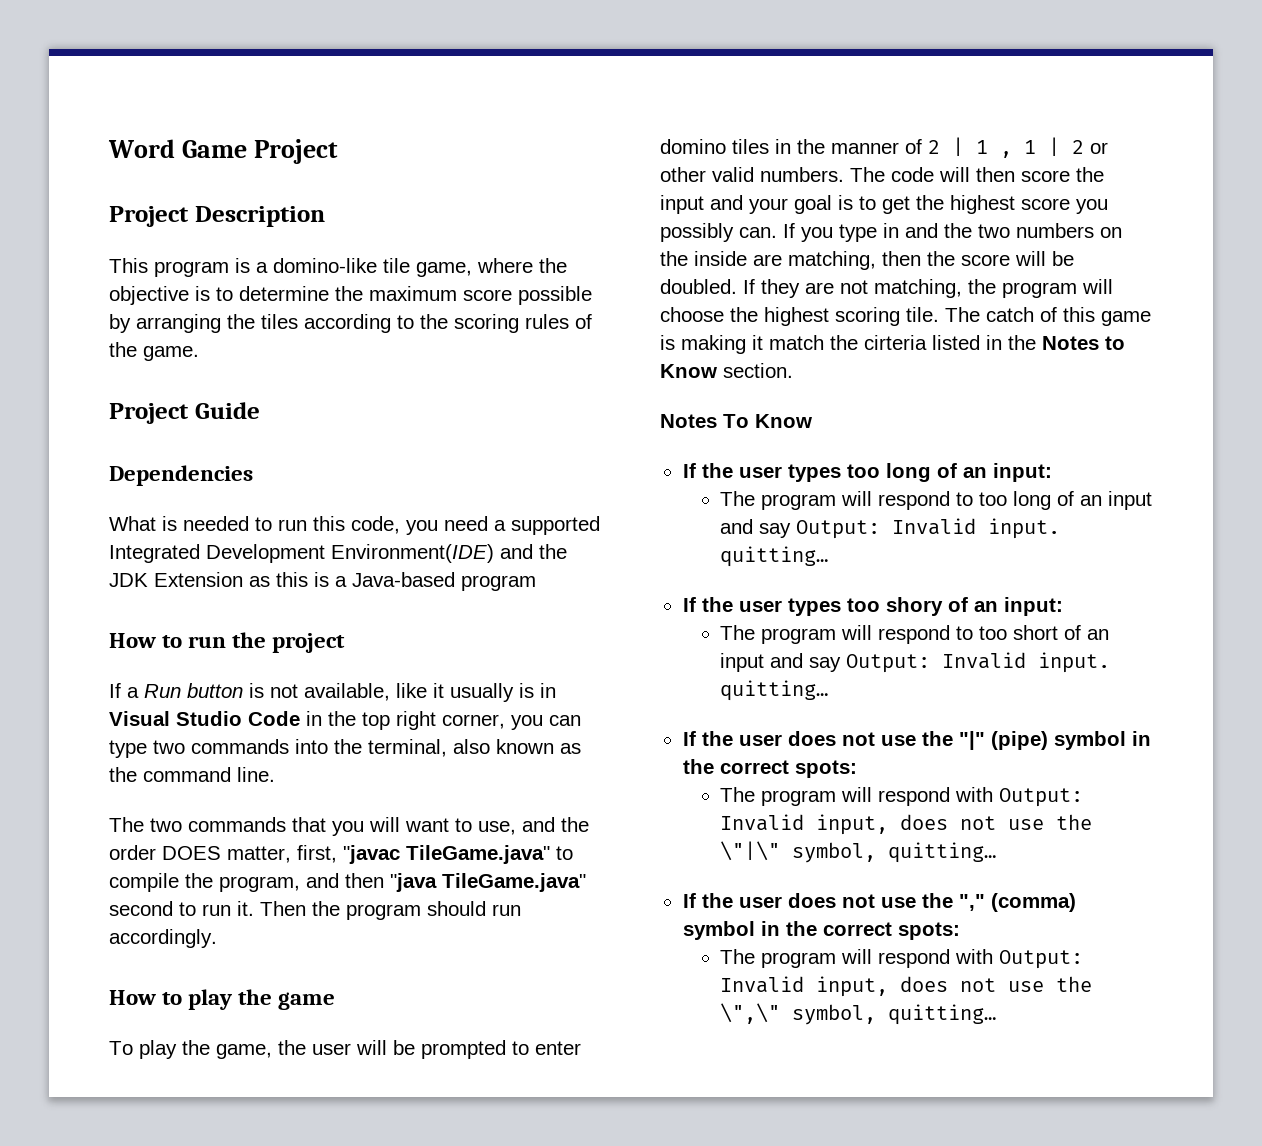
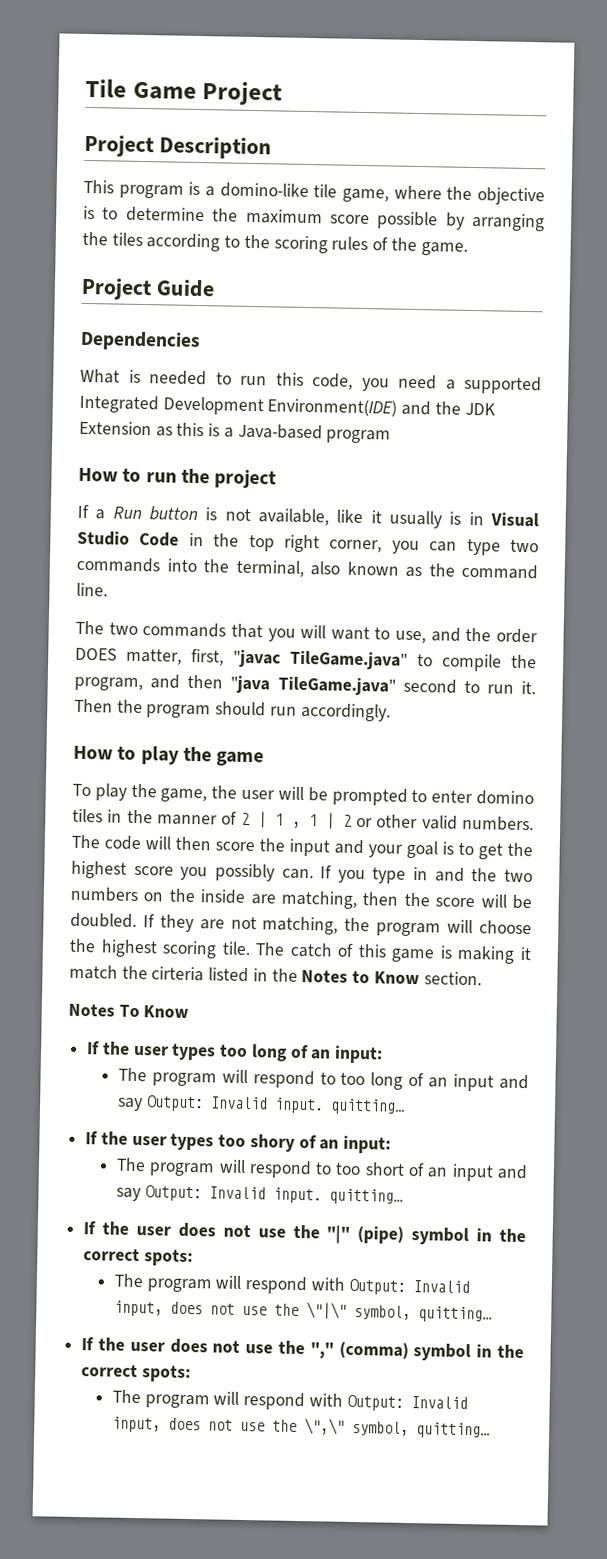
- Word Game Project
+ Tile Game Project

